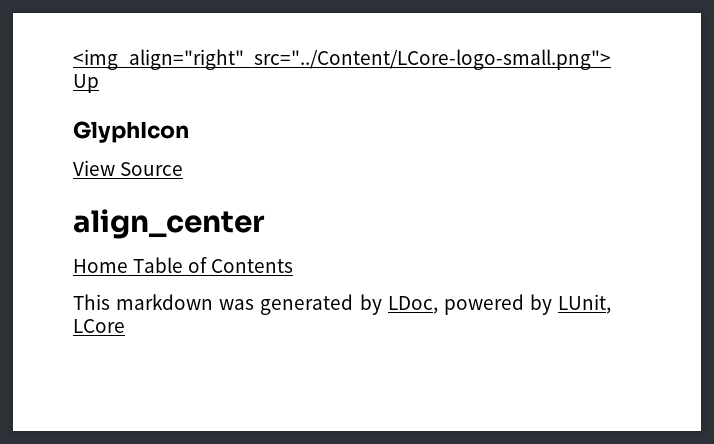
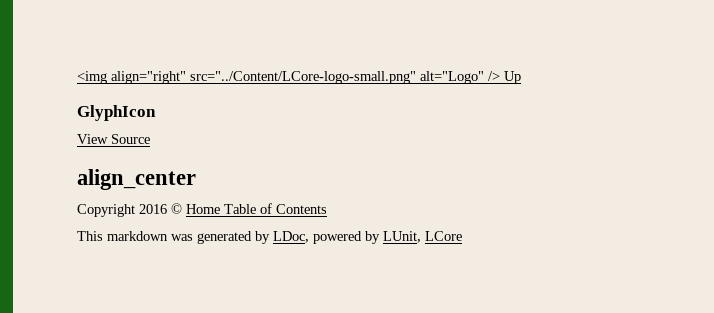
- <img align="right" src="../Content/LCore-logo-small.png"> Up
+ <img align="right" src="../Content/LCore-logo-small.png" alt="Logo" /> Up
- Home Table of Contents
+ Copyright 2016 © Home Table of Contents

